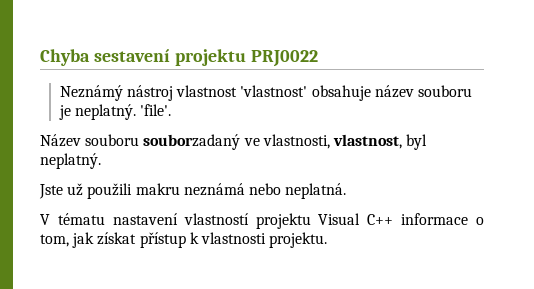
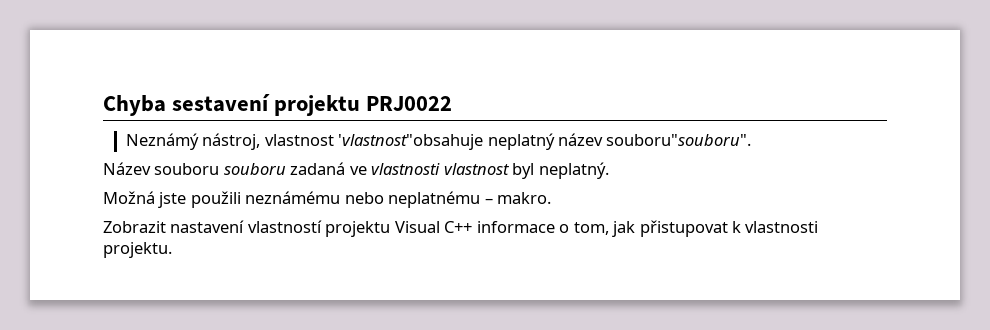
- Neznámý nástroj vlastnost 'vlastnost' obsahuje název souboru je neplatný. 'file'.
- Název souboru souborzadaný ve vlastnosti, vlastnost, byl neplatný.
- Jste už použili makru neznámá nebo neplatná.
- V tématu nastavení vlastností projektu Visual C++ informace o tom, jak získat přístup k vlastnosti projektu.
+ Neznámý nástroj, vlastnost 'vlastnost"obsahuje neplatný název souboru"souboru".
+ Název souboru souboru zadaná ve vlastnosti vlastnost byl neplatný.
+ Možná jste použili neznámému nebo neplatnému – makro.
+ Zobrazit nastavení vlastností projektu Visual C++ informace o tom, jak přistupovat k vlastnosti projektu.

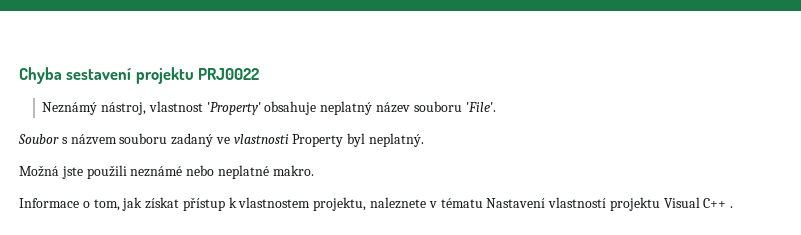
- Neznámý nástroj, vlastnost 'vlastnost"obsahuje neplatný název souboru"souboru".
- Název souboru souboru zadaná ve vlastnosti vlastnost byl neplatný.
+ Neznámý nástroj, vlastnost 'Property' obsahuje neplatný název souboru 'File'.
+ Soubor s názvem souboru zadaný ve vlastnosti Property byl neplatný.
- Možná jste použili neznámému nebo neplatnému – makro.
- Zobrazit nastavení vlastností projektu Visual C++ informace o tom, jak přistupovat k vlastnosti projektu.
+ Možná jste použili neznámé nebo neplatné makro.
+ Informace o tom, jak získat přístup k vlastnostem projektu, naleznete v tématu Nastavení vlastností projektu Visual C++ .

